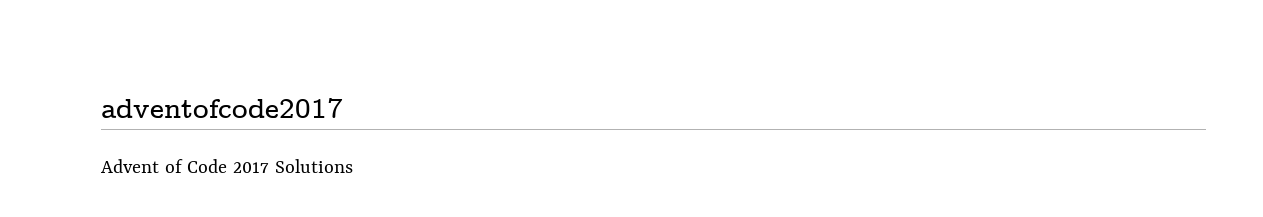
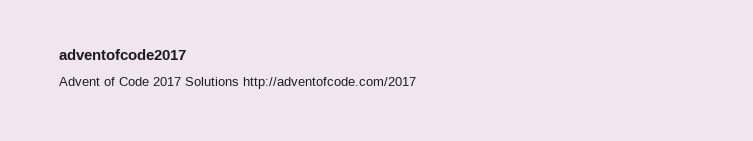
- Advent of Code 2017 Solutions
+ Advent of Code 2017 Solutions http://adventofcode.com/2017

